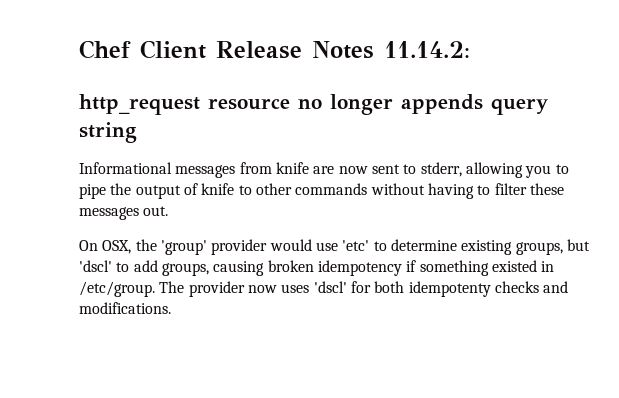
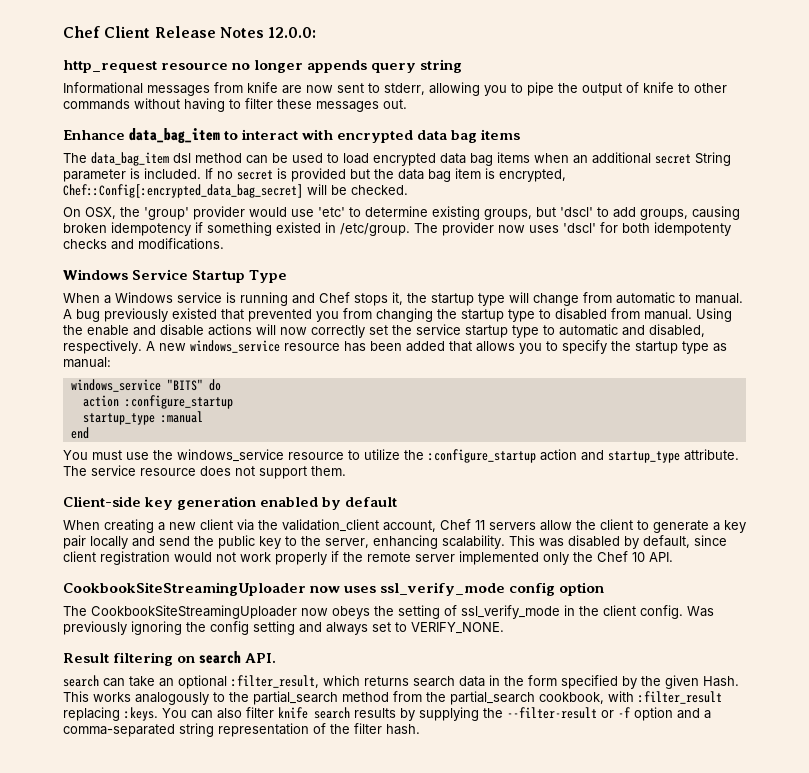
- Chef Client Release Notes 11.14.2:
+ Chef Client Release Notes 12.0.0:
+ Enhance data_bag_item to interact with encrypted data bag items
+ The data_bag_item dsl method can be used to load encrypted data bag items when an additional secret String parameter is included. If no secret is provided but the data bag item is encrypted, Chef::Config[:encrypted_data_bag_secret] will be checked.
+ Windows Service Startup Type
+ When a Windows service is running and Chef stops it, the startup type will change from automatic to manual. A bug previously existed that prevented you from changing the startup type to disabled from manual. Using the enable and disable actions will now correctly set the service startup type to automatic and disabled, respectively. A new windows_service resource has been added that allows you to specify the startup type as manual:
+ windows_service "BITS" do
+ action :configure_startup
+ startup_type :manual
+ end
+ You must use the windows_service resource to utilize the :configure_startup action and startup_type attribute. The service resource does not support them.
+ Client-side key generation enabled by default
+ When creating a new client via the validation_client account, Chef 11 servers allow the client to generate a key pair locally and send the public key to the server, enhancing scalability. This was disabled by default, since client registration would not work properly if the remote server implemented only the Chef 10 API.
+ CookbookSiteStreamingUploader now uses ssl_verify_mode config option
+ The CookbookSiteStreamingUploader now obeys the setting of ssl_verify_mode in the client config. Was previously ignoring the config setting and always set to VERIFY_NONE.
+ Result filtering on search API.
+ search can take an optional :filter_result, which returns search data in the form specified by the given Hash. This works analogously to the partial_search method from the partial_search cookbook, with :filter_result replacing :keys. You can also filter knife search results by supplying the --filter-result or -f option and a comma-separated string representation of the filter hash.

